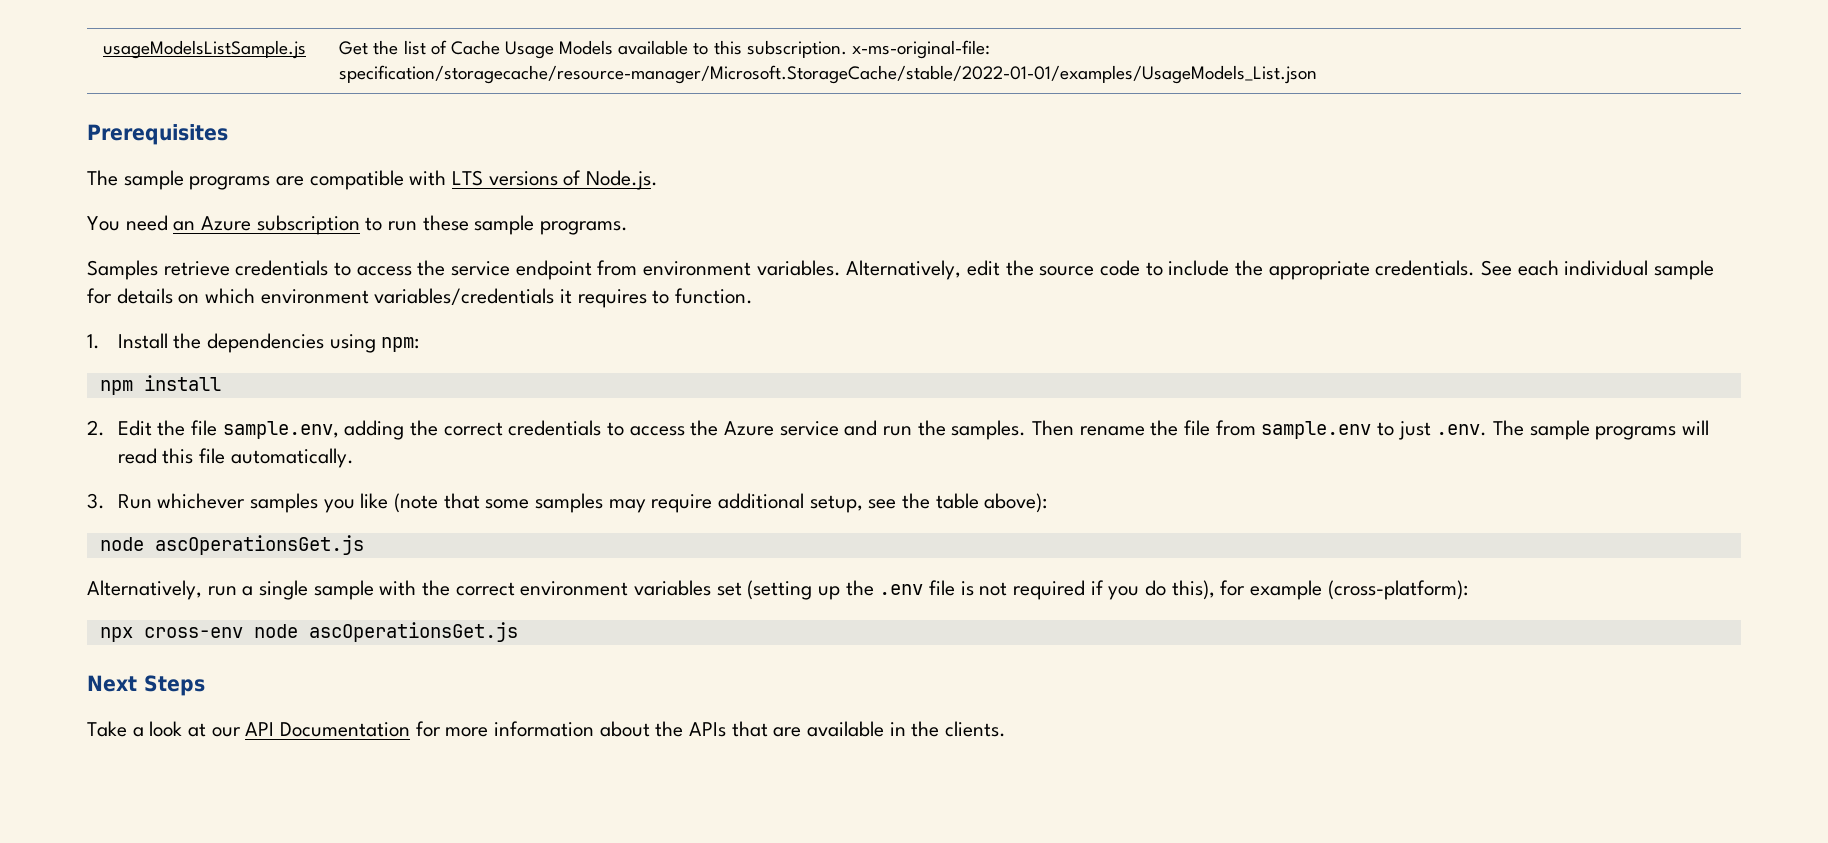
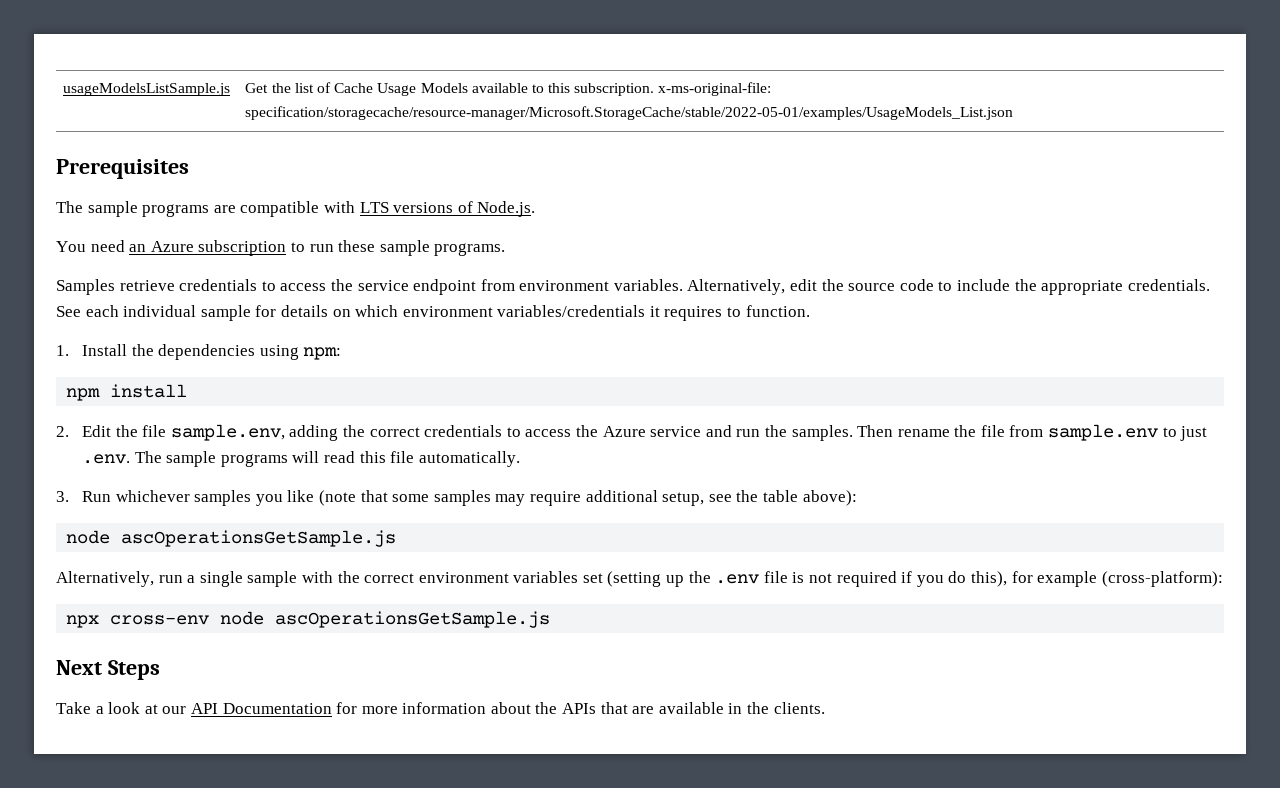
- usageModelsListSample.js | Get the list of Cache Usage Models available to this subscription. x-ms-original-file: specification/storagecache/resource-manager/Microsoft.StorageCache/stable/2022-01-01/examples/UsageModels_List.json
+ usageModelsListSample.js | Get the list of Cache Usage Models available to this subscription. x-ms-original-file: specification/storagecache/resource-manager/Microsoft.StorageCache/stable/2022-05-01/examples/UsageModels_List.json
  3. Run whichever samples you like (note that some samples may require additional setup, see the table above):
- node ascOperationsGet.js
+ node ascOperationsGetSample.js
- npx cross-env node ascOperationsGet.js
+ npx cross-env node ascOperationsGetSample.js

